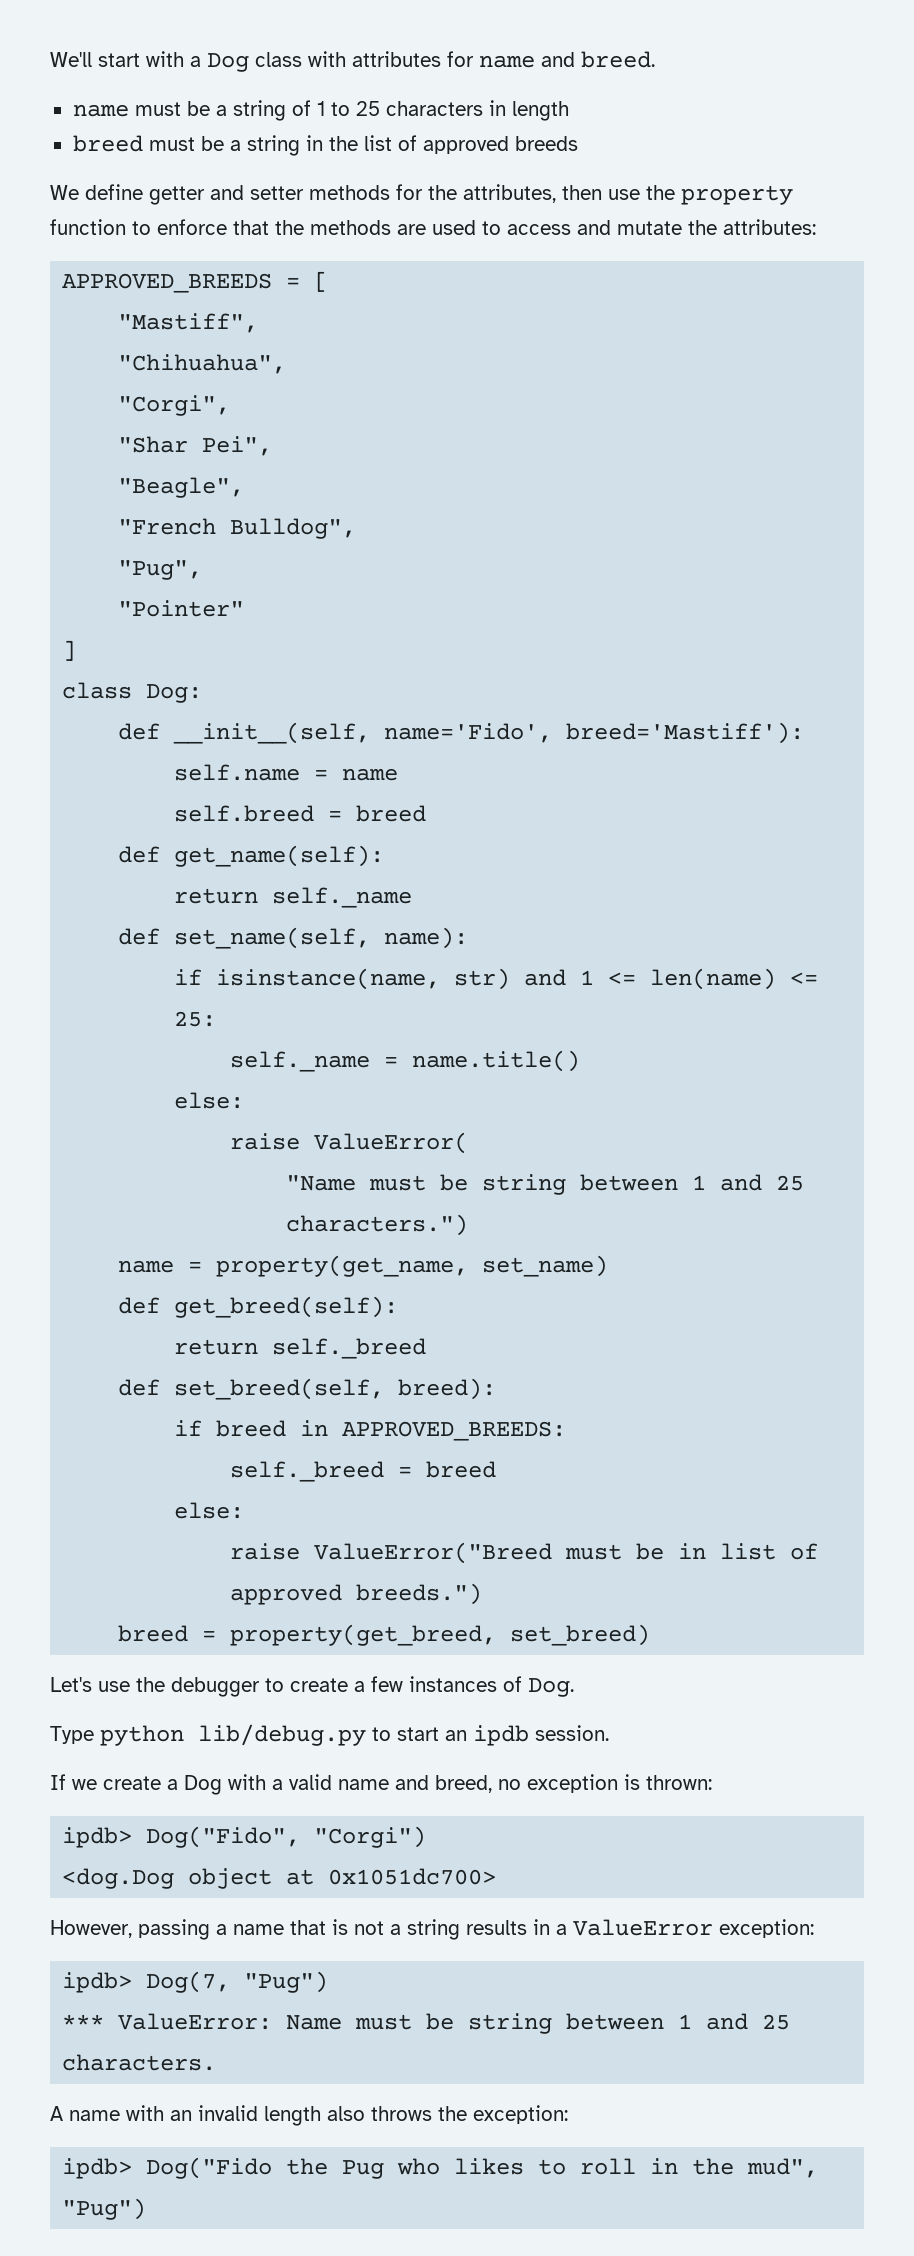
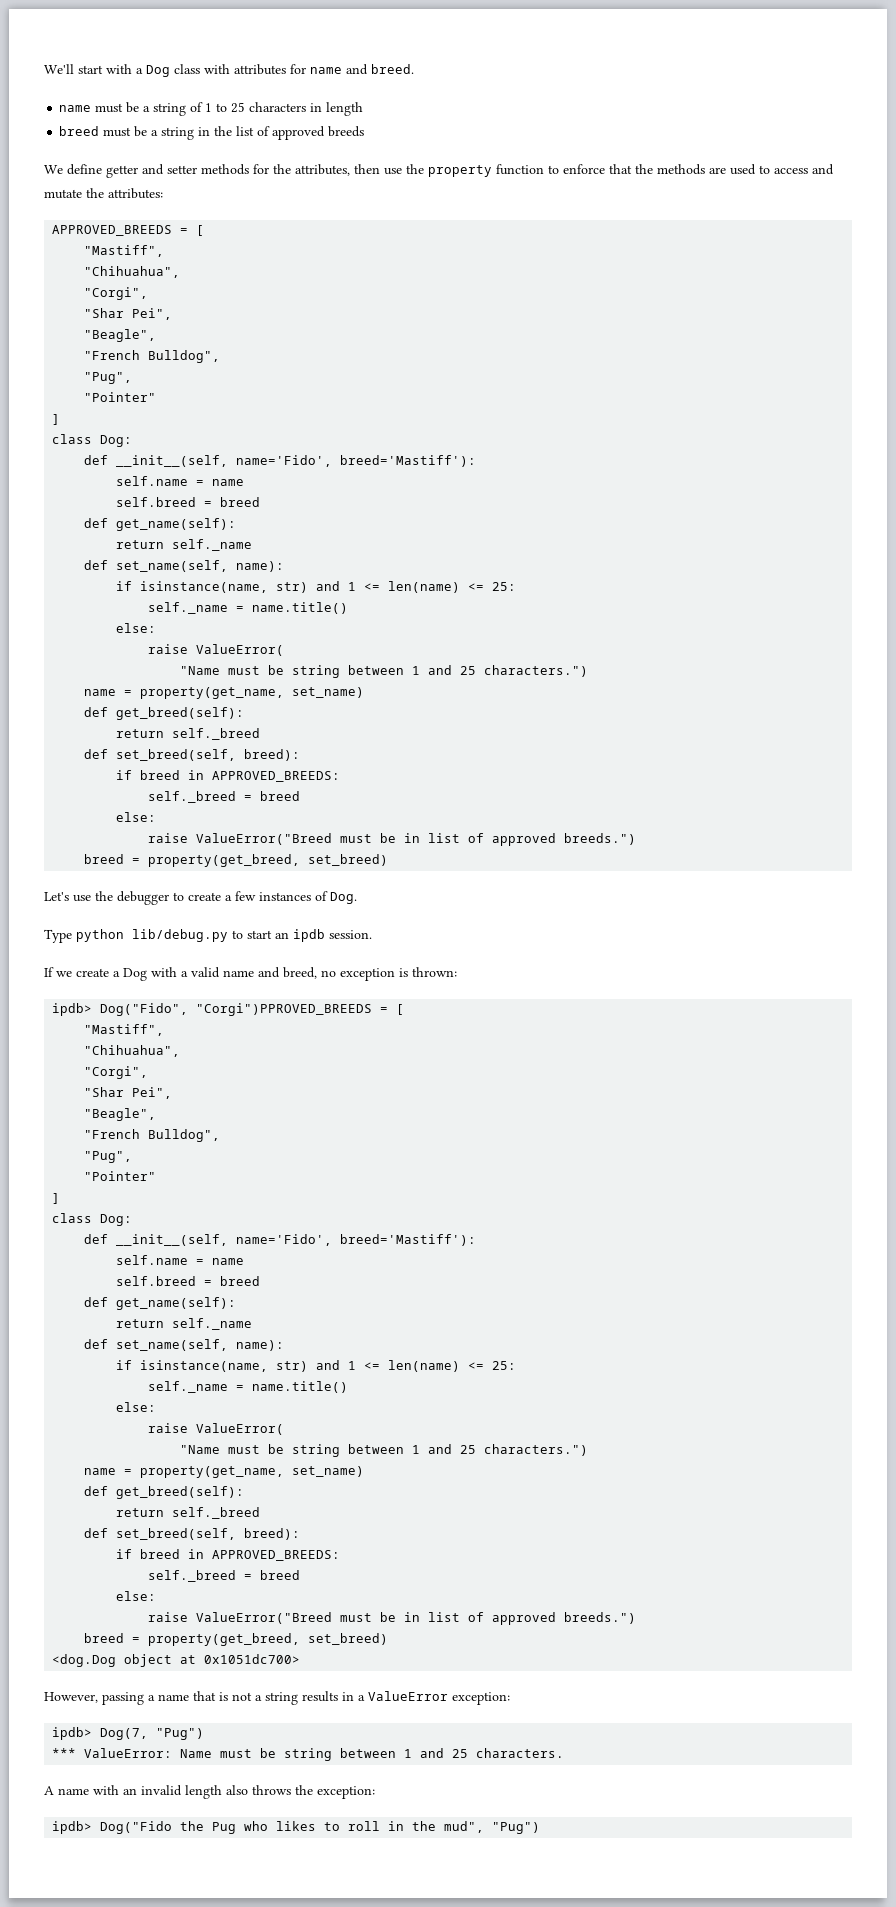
- ipdb> Dog("Fido", "Corgi")
+ ipdb> Dog("Fido", "Corgi")PPROVED_BREEDS = [
+ "Mastiff",
+ "Chihuahua",
+ "Corgi",
+ "Shar Pei",
+ "Beagle",
+ "French Bulldog",
+ "Pug",
+ "Pointer"
+ ]
+ class Dog:
+ def __init__(self, name='Fido', breed='Mastiff'):
+ self.name = name
+ self.breed = breed
+ def get_name(self):
+ return self._name
+ def set_name(self, name):
+ if isinstance(name, str) and 1 <= len(name) <= 25:
+ self._name = name.title()
+ else:
+ raise ValueError(
+ "Name must be string between 1 and 25 characters.")
+ name = property(get_name, set_name)
+ def get_breed(self):
+ return self._breed
+ def set_breed(self, breed):
+ if breed in APPROVED_BREEDS:
+ self._breed = breed
+ else:
+ raise ValueError("Breed must be in list of approved breeds.")
+ breed = property(get_breed, set_breed)

